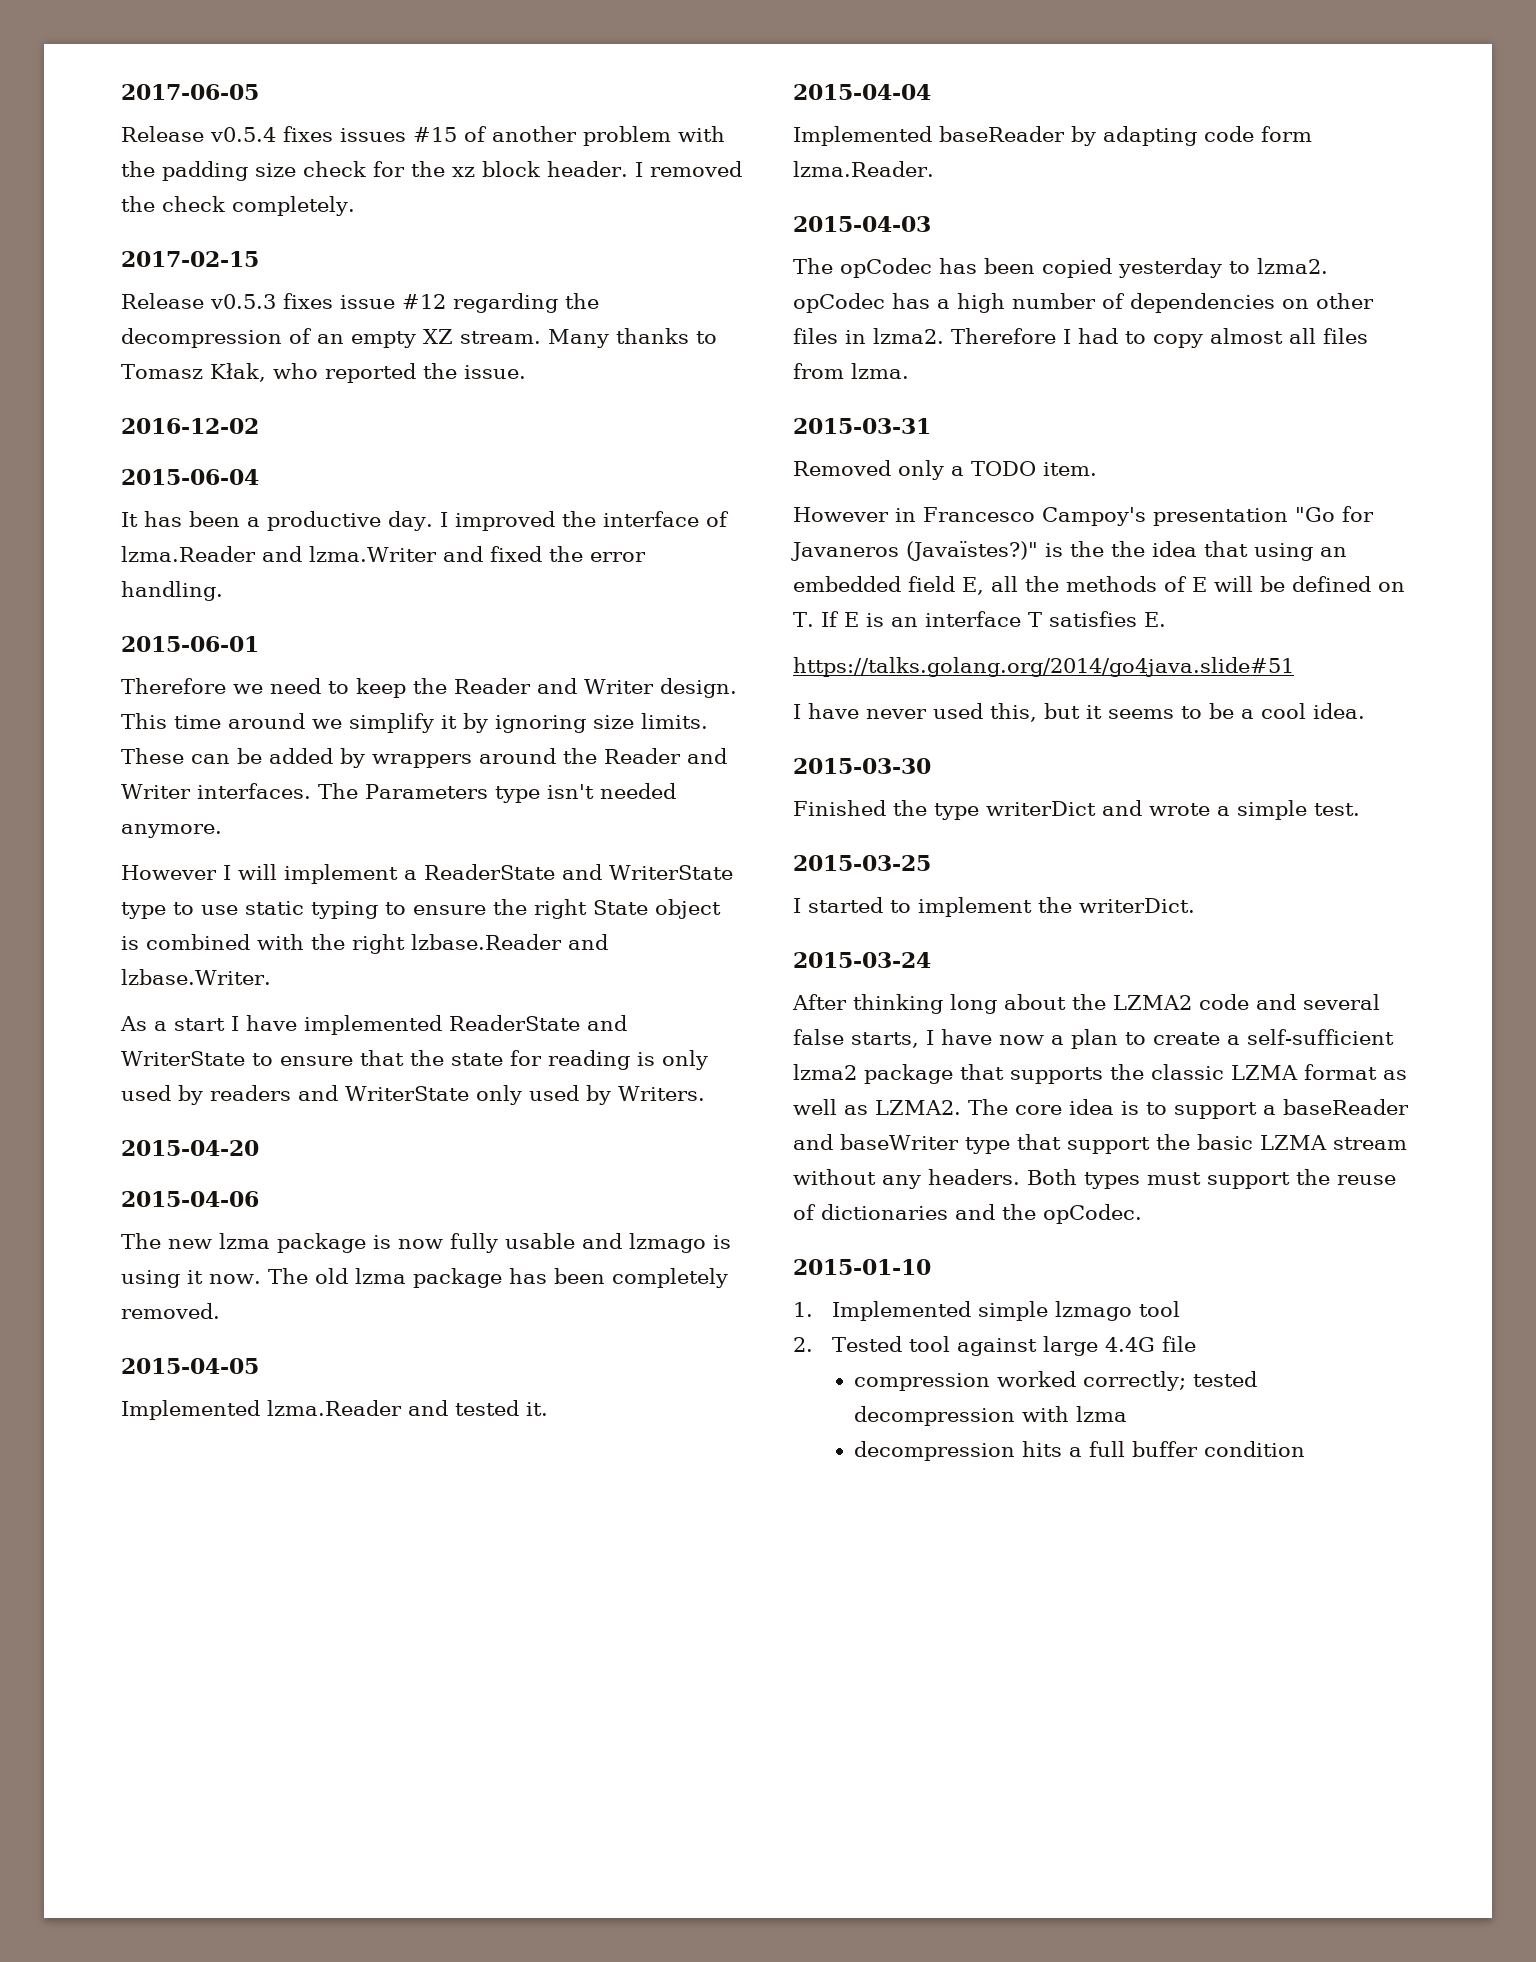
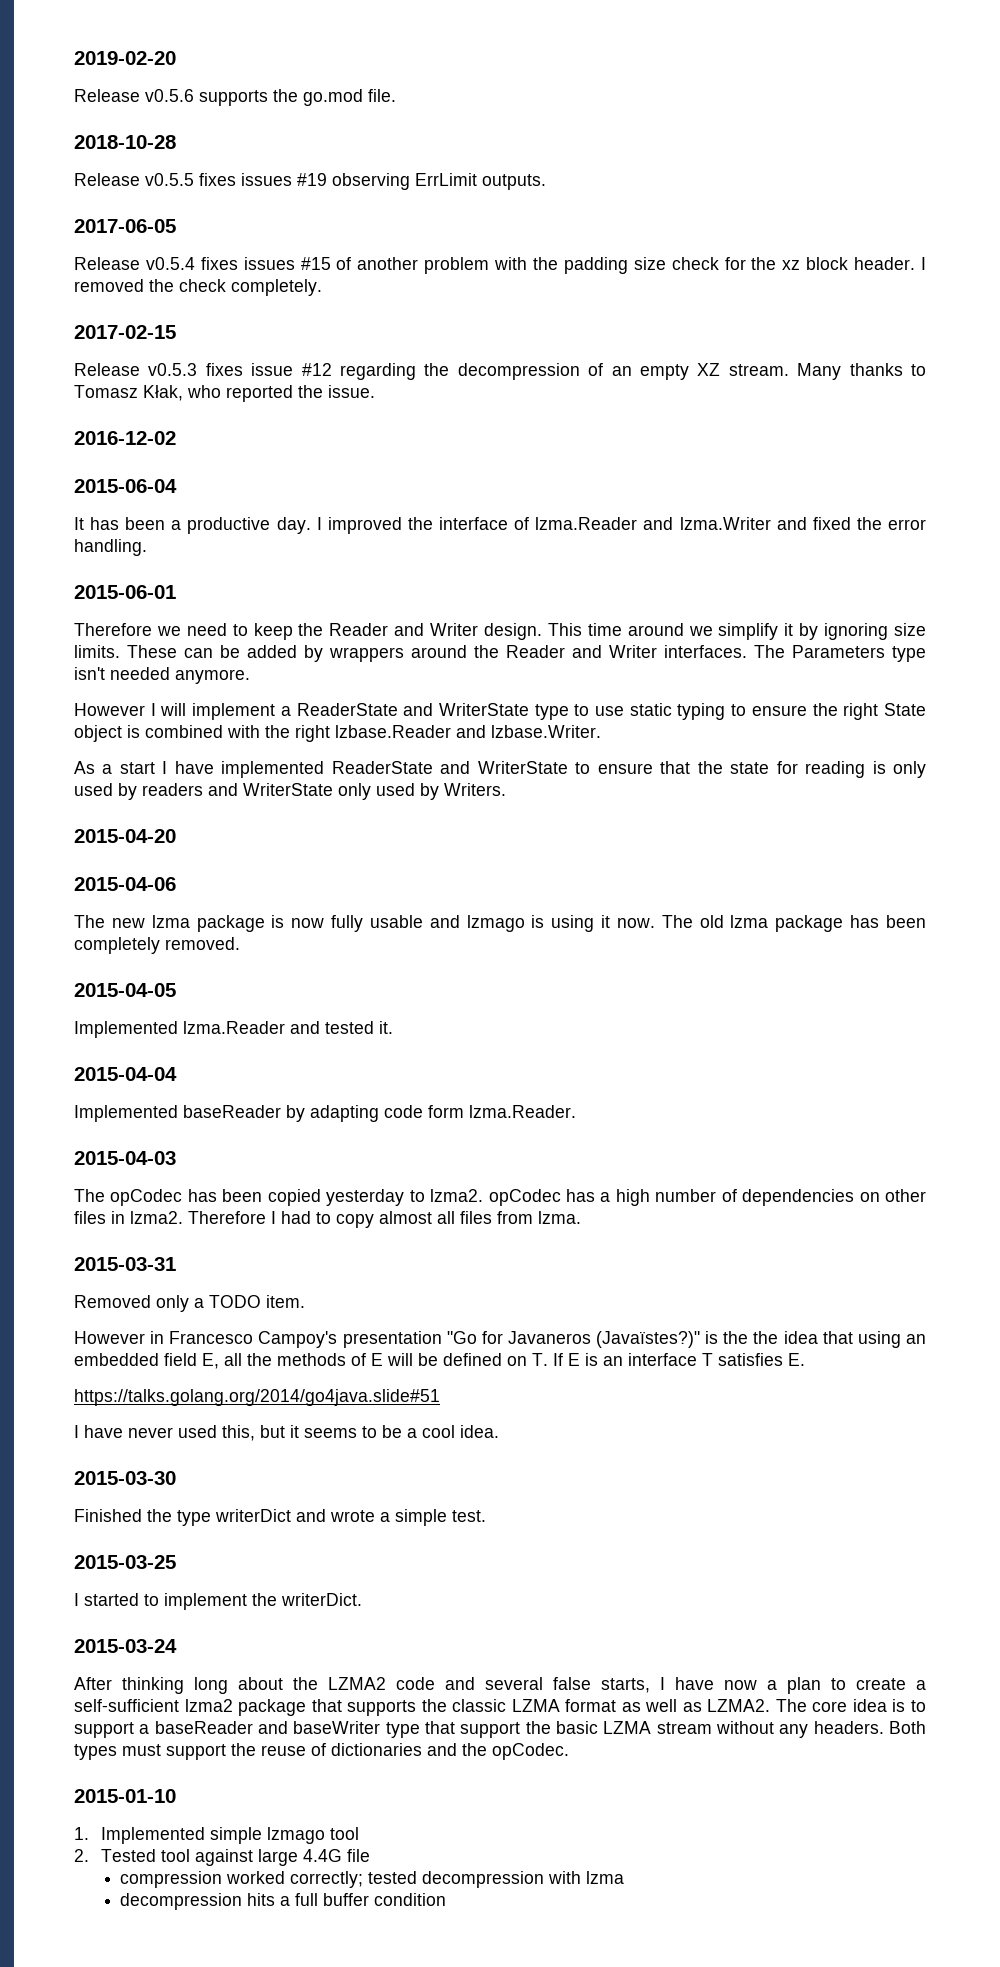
+ 2019-02-20
+ Release v0.5.6 supports the go.mod file.
+ 2018-10-28
+ Release v0.5.5 fixes issues #19 observing ErrLimit outputs.

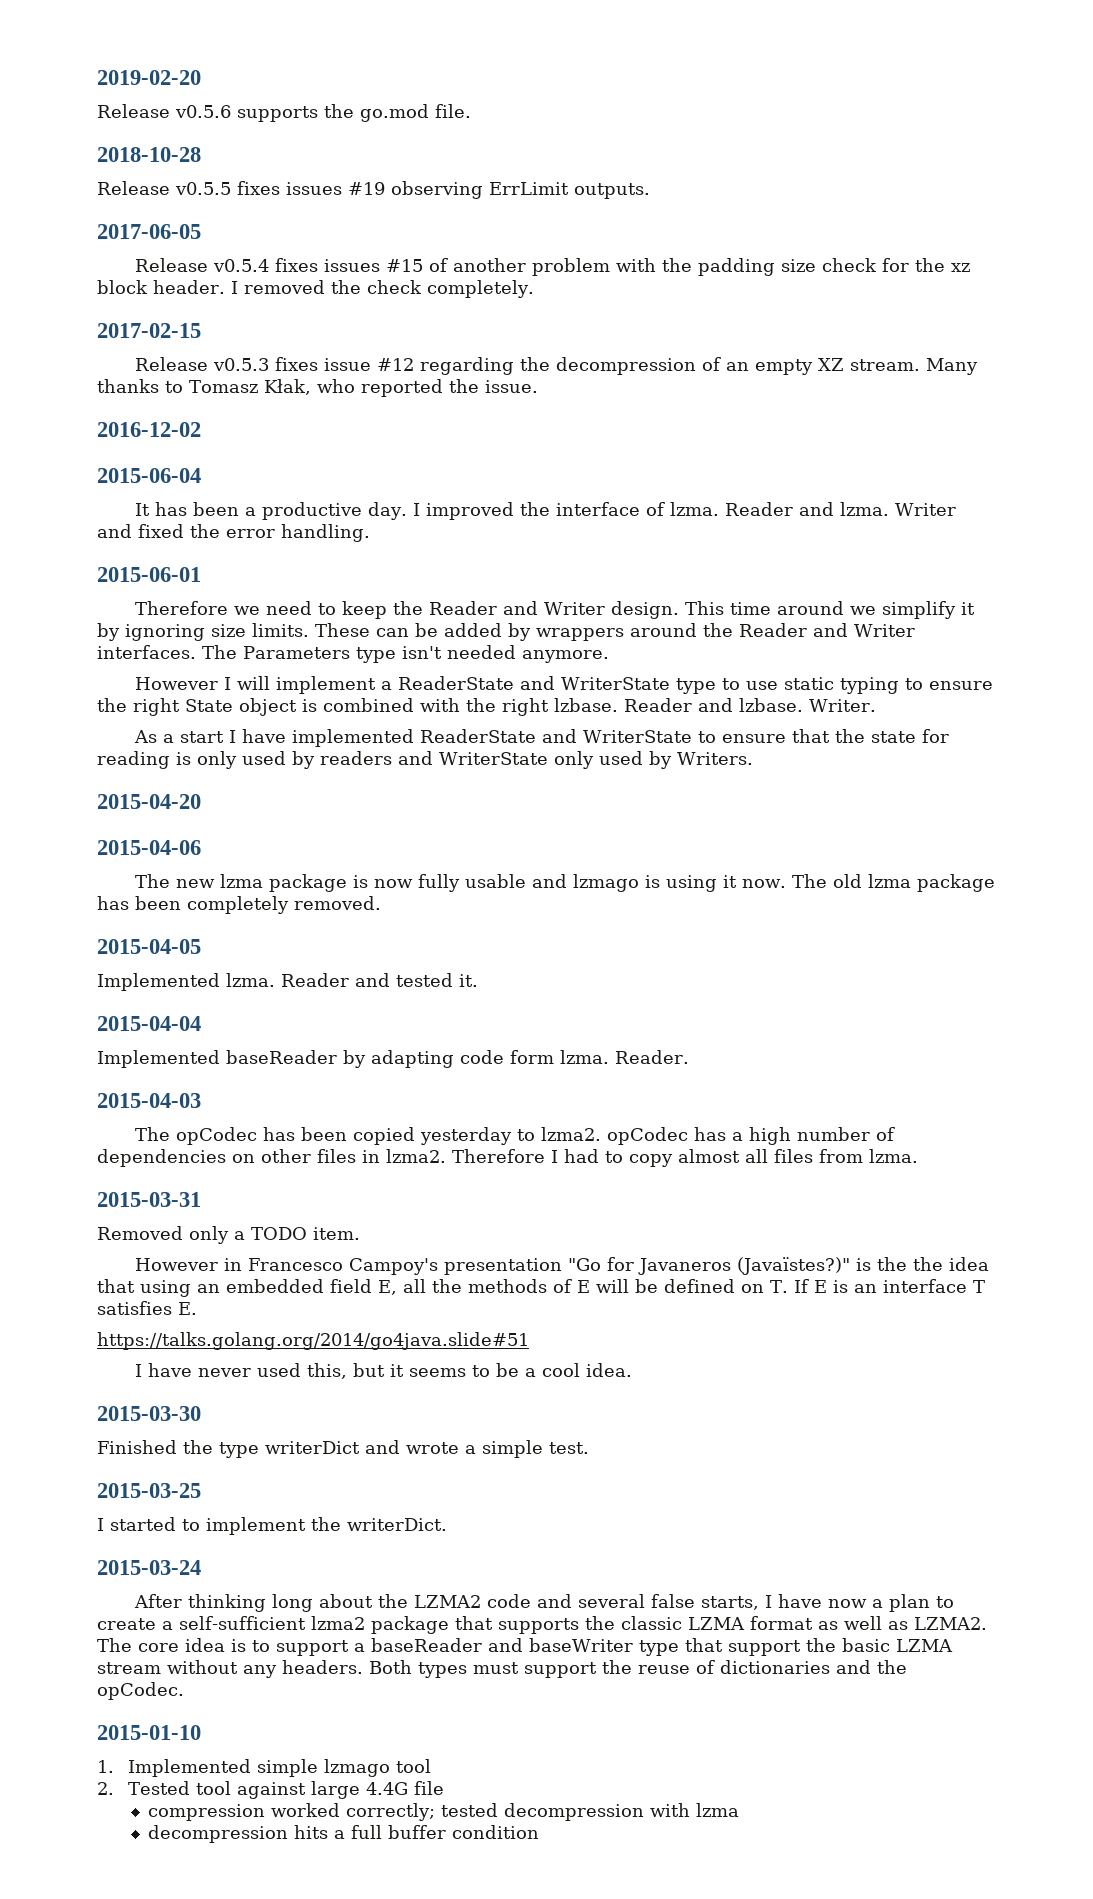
- I improved the interface of lzma.Reader and lzma.Writer and fixed the error handling.
+ I improved the interface of lzma. Reader and lzma. Writer and fixed the error handling.
- However I will implement a ReaderState and WriterState type to use static typing to ensure the right State object is combined with the right lzbase.Reader and lzbase.Writer.
+ However I will implement a ReaderState and WriterState type to use static typing to ensure the right State object is combined with the right lzbase. Reader and lzbase. Writer.
- Implemented lzma.Reader and tested it.
+ Implemented lzma. Reader and tested it.
- Implemented baseReader by adapting code form lzma.Reader.
+ Implemented baseReader by adapting code form lzma. Reader.

